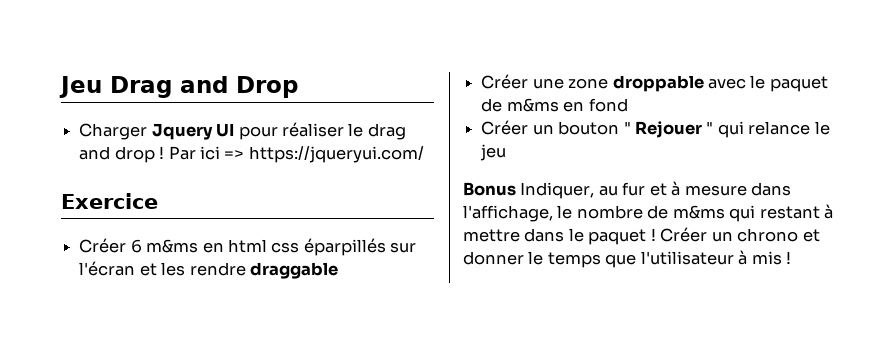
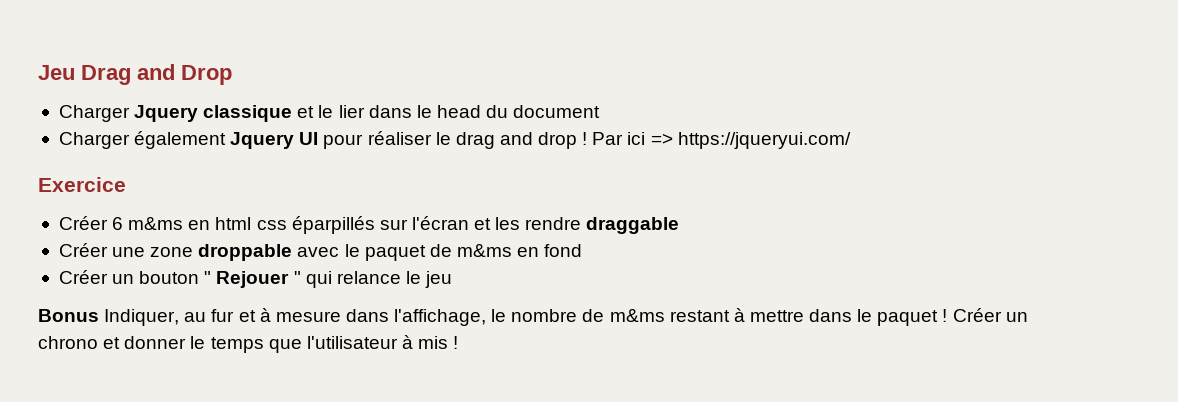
- Charger Jquery UI pour réaliser le drag and drop !
+ Charger Jquery classique et le lier dans le head du document
+ Charger également Jquery UI pour réaliser le drag and drop !
- Bonus Indiquer, au fur et à mesure dans l'affichage, le nombre de m&ms qui restant à mettre dans le paquet !
+ Bonus Indiquer, au fur et à mesure dans l'affichage, le nombre de m&ms restant à mettre dans le paquet !

